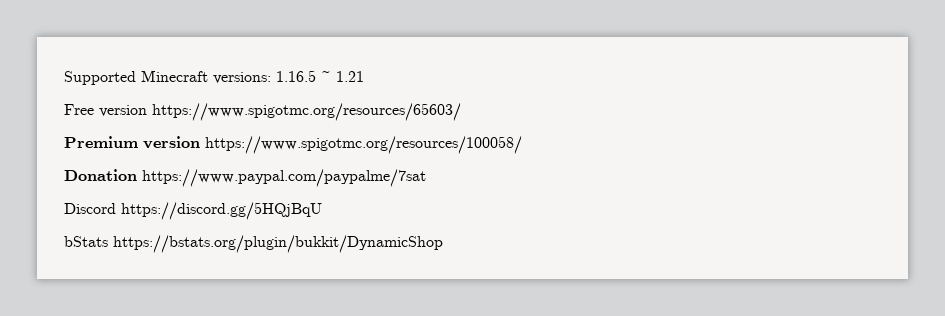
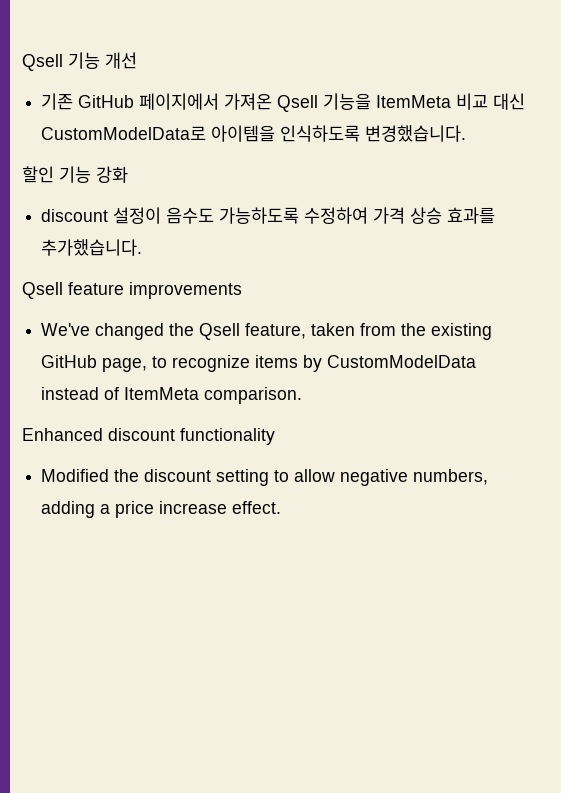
- Supported Minecraft versions: 1.16.5 ~ 1.21
- Free version https://www.spigotmc.org/resources/65603/
- Premium version https://www.spigotmc.org/resources/100058/
- Donation https://www.paypal.com/paypalme/7sat
- Discord https://discord.gg/5HQjBqU
- bStats https://bstats.org/plugin/bukkit/DynamicShop
+ Qsell 기능 개선
+ 기존 GitHub 페이지에서 가져온 Qsell 기능을 ItemMeta 비교 대신 CustomModelData로 아이템을 인식하도록 변경했습니다.
+ 할인 기능 강화
+ discount 설정이 음수도 가능하도록 수정하여 가격 상승 효과를 추가했습니다.
+ Qsell feature improvements
+ We've changed the Qsell feature, taken from the existing GitHub page, to recognize items by CustomModelData instead of ItemMeta comparison.
+ Enhanced discount functionality
+ Modified the discount setting to allow negative numbers, adding a price increase effect.

